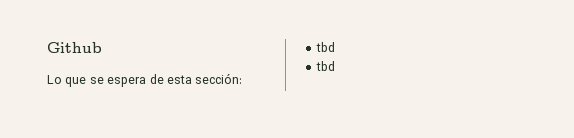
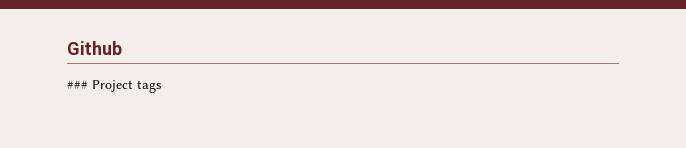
- Lo que se espera de esta sección:
- tbd
- tbd
+ ### Project tags

